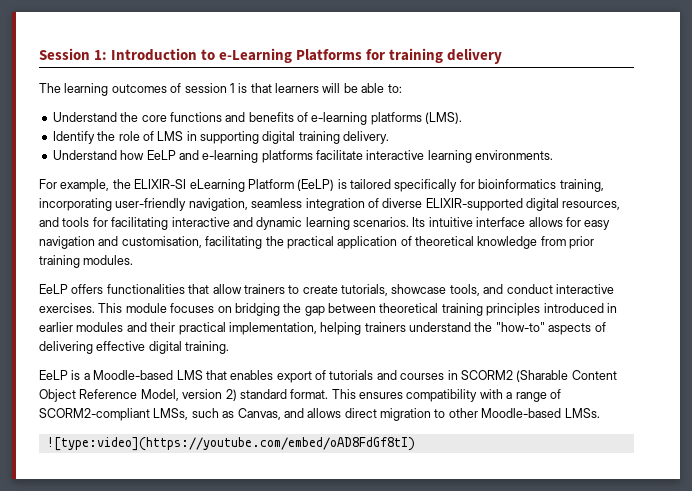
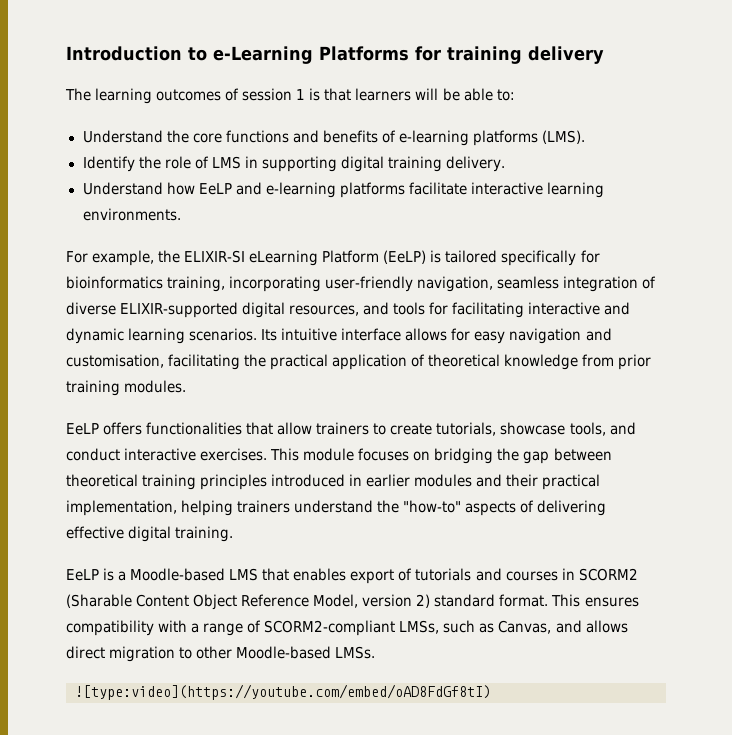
- Session 1: Introduction to e-Learning Platforms for training delivery
+ Introduction to e-Learning Platforms for training delivery

